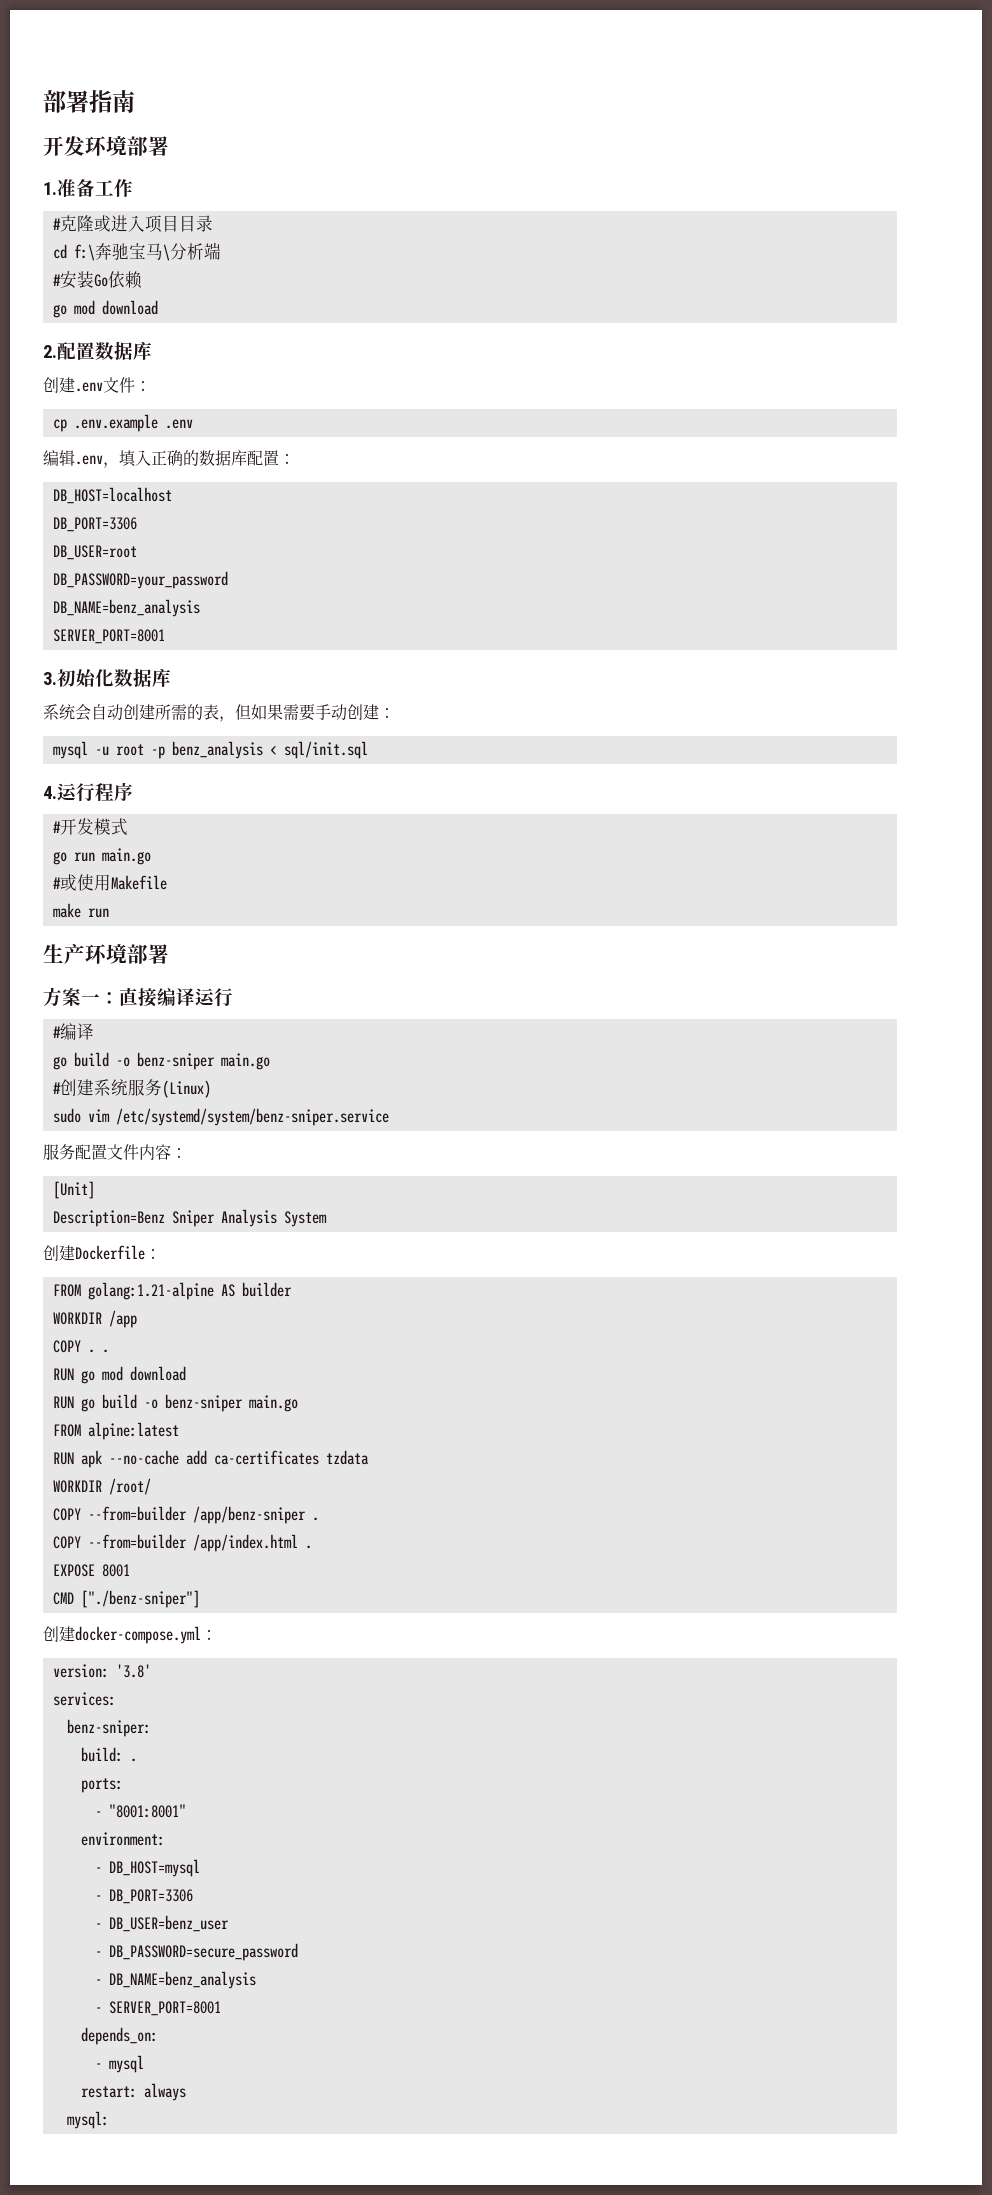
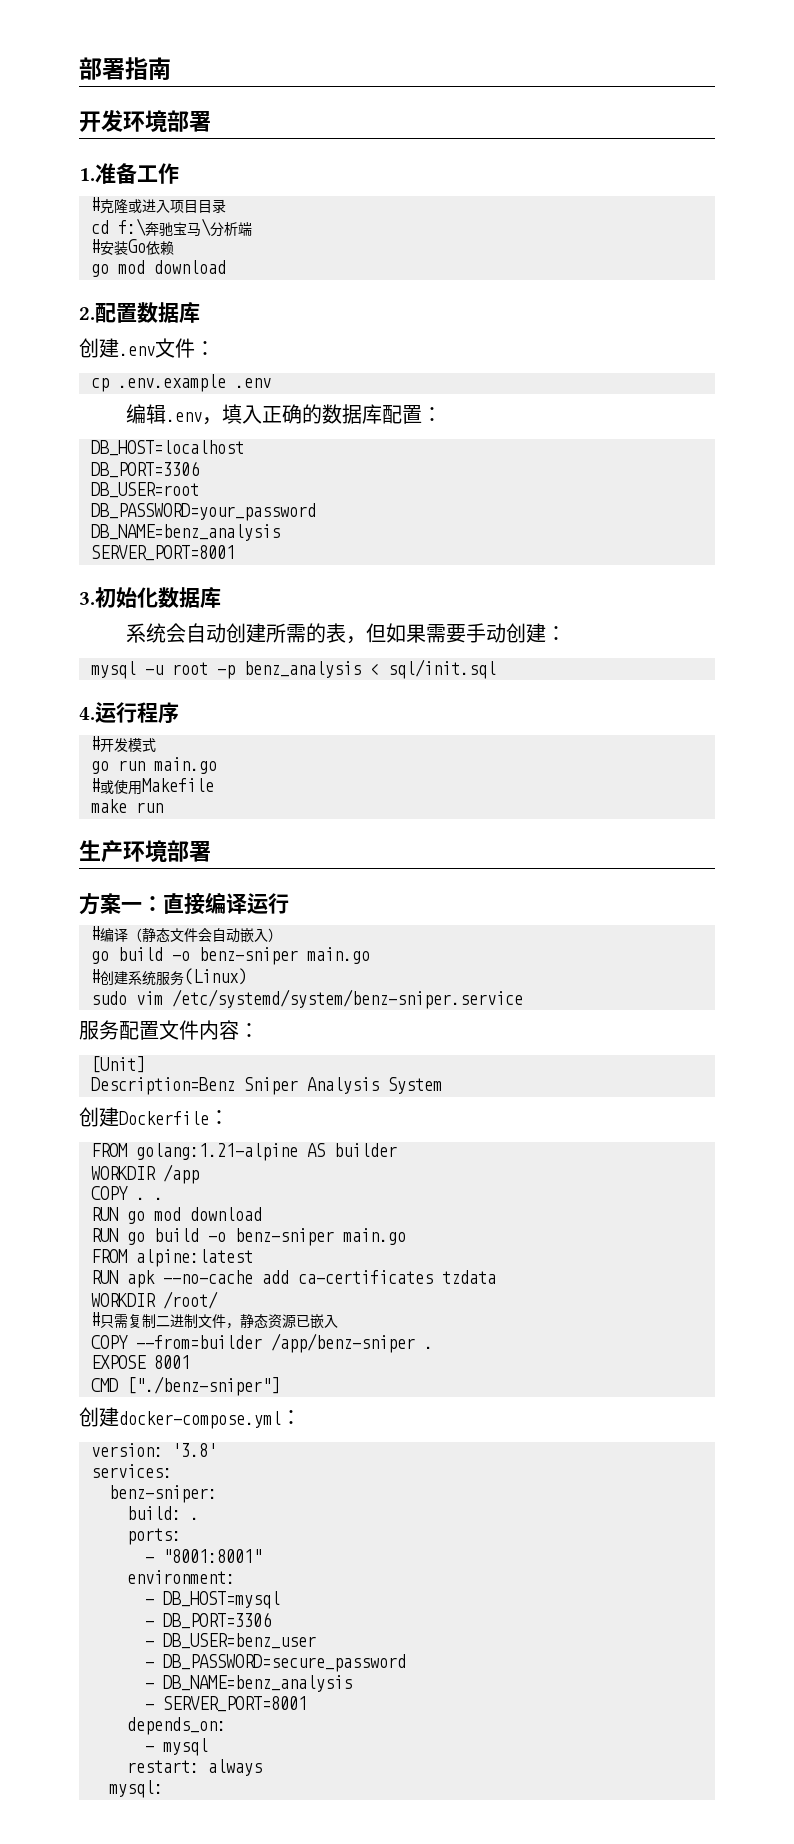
- #编译
+ #编译（静态文件会自动嵌入）
+ #只需复制二进制文件，静态资源已嵌入
- COPY --from=builder /app/index.html .

